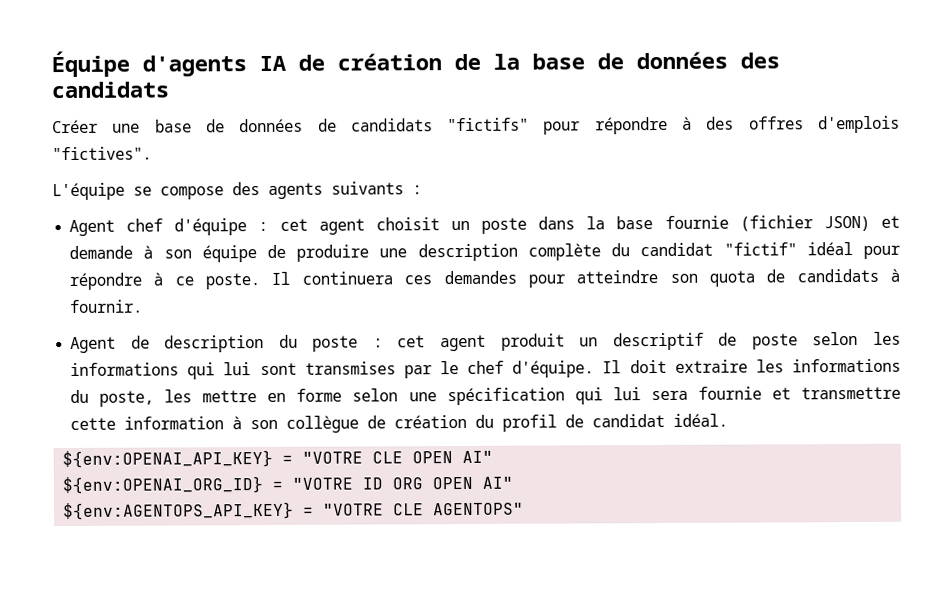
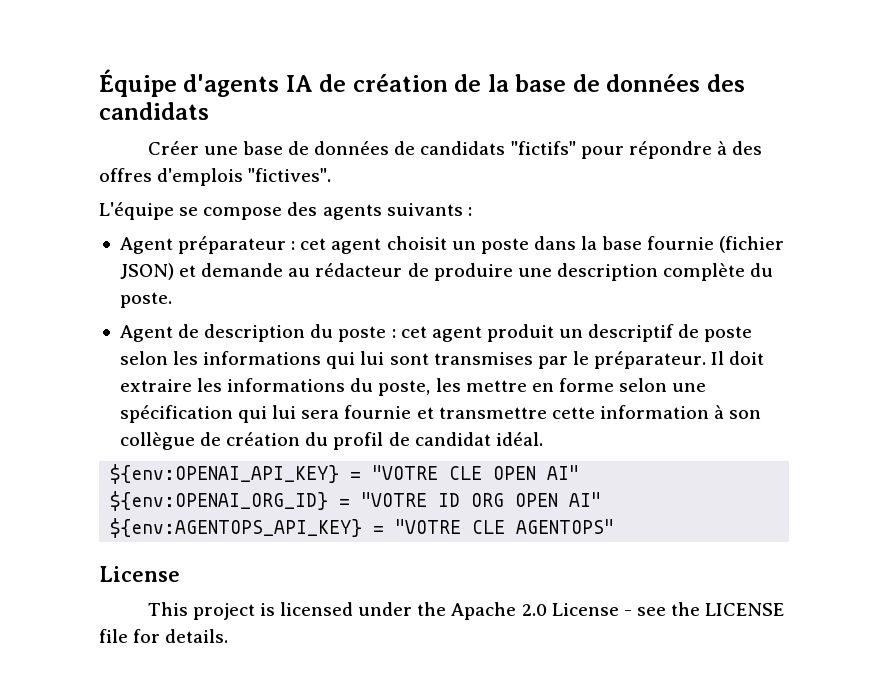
- Agent chef d'équipe : cet agent choisit un poste dans la base fournie (fichier JSON) et demande à son équipe de produire une description complète du candidat "fictif" idéal pour répondre à ce poste. Il continuera ces demandes pour atteindre son quota de candidats à fournir.
+ Agent préparateur : cet agent choisit un poste dans la base fournie (fichier JSON) et demande au rédacteur de produire une description complète du poste.
- Agent de description du poste : cet agent produit un descriptif de poste selon les informations qui lui sont transmises par le chef d'équipe.
+ Agent de description du poste : cet agent produit un descriptif de poste selon les informations qui lui sont transmises par le préparateur.
  ${env:AGENTOPS_API_KEY} = "VOTRE CLE AGENTOPS"
+ License
+ This project is licensed under the Apache 2.0 License - see the LICENSE file for details.

